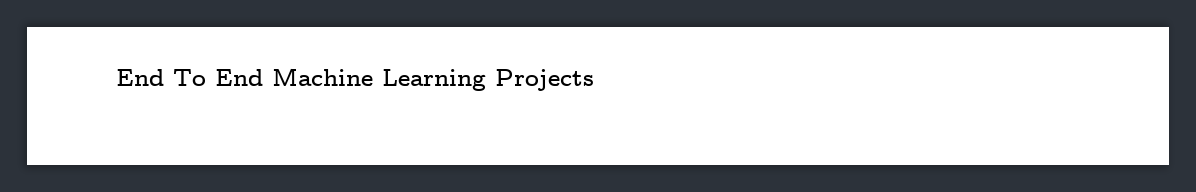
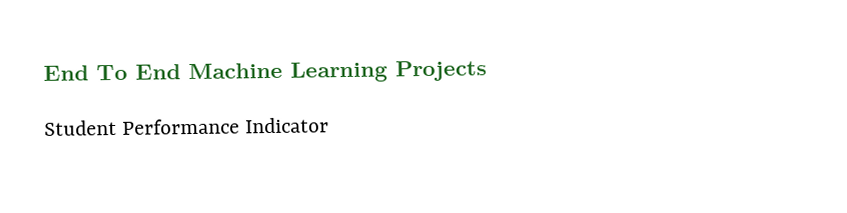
+ Student Performance Indicator

